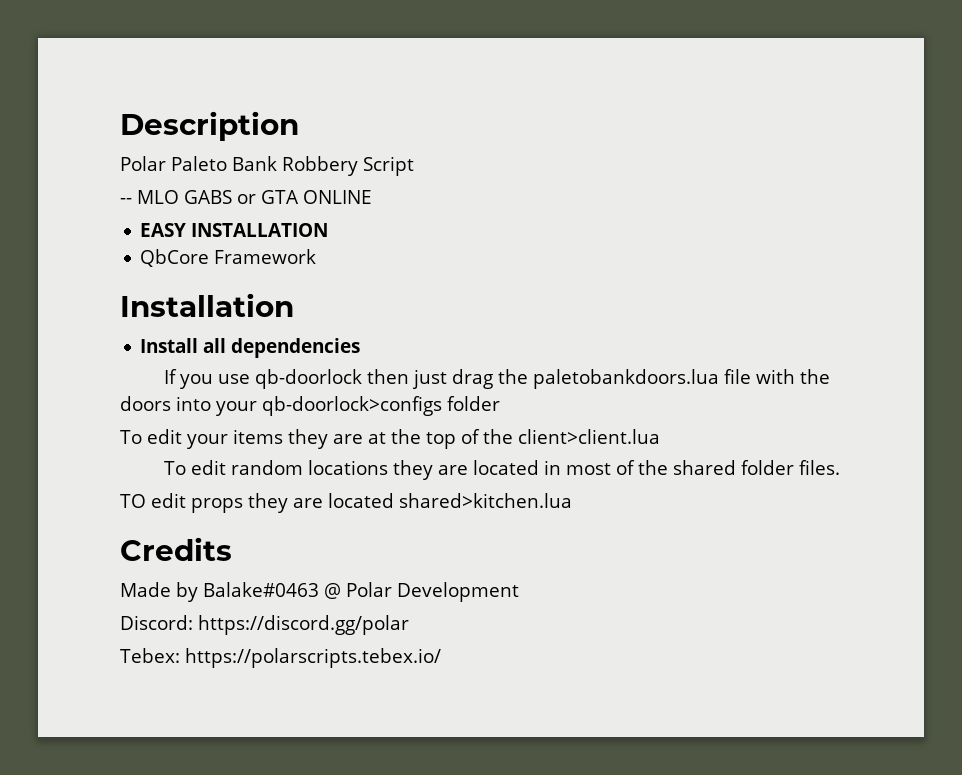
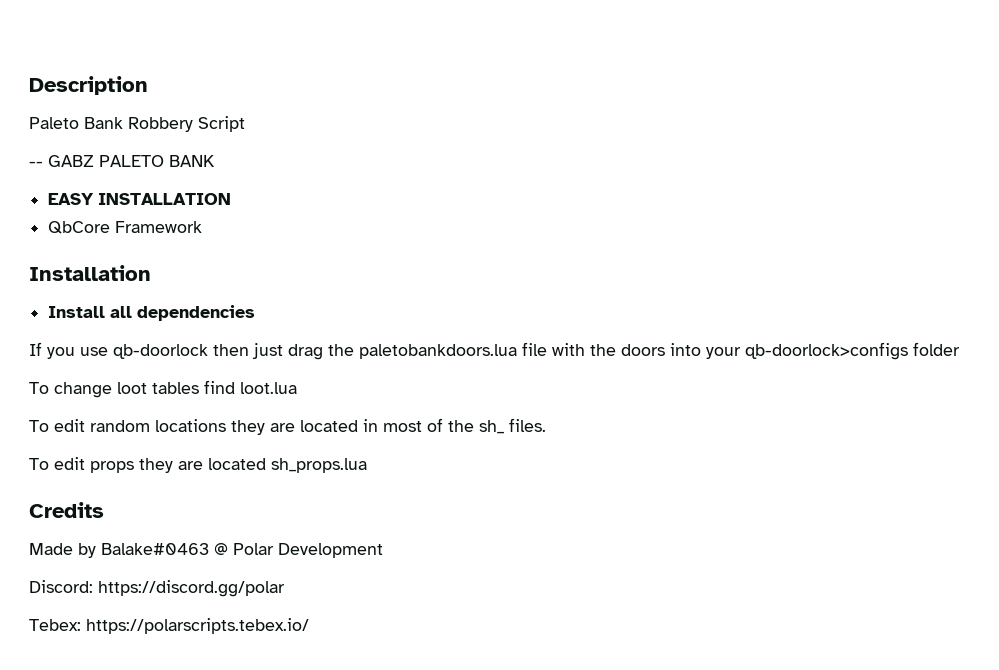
- Polar Paleto Bank Robbery Script
+ Paleto Bank Robbery Script
- -- MLO GABS or GTA ONLINE
+ -- GABZ PALETO BANK
- To edit your items they are at the top of the client>client.lua
+ To change loot tables find loot.lua
- To edit random locations they are located in most of the shared folder files.
+ To edit random locations they are located in most of the sh_ files.
- TO edit props they are located shared>kitchen.lua
+ To edit props they are located sh_props.lua

